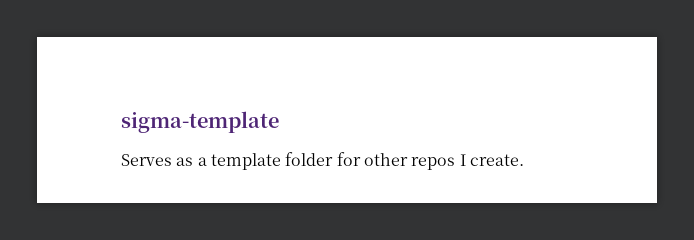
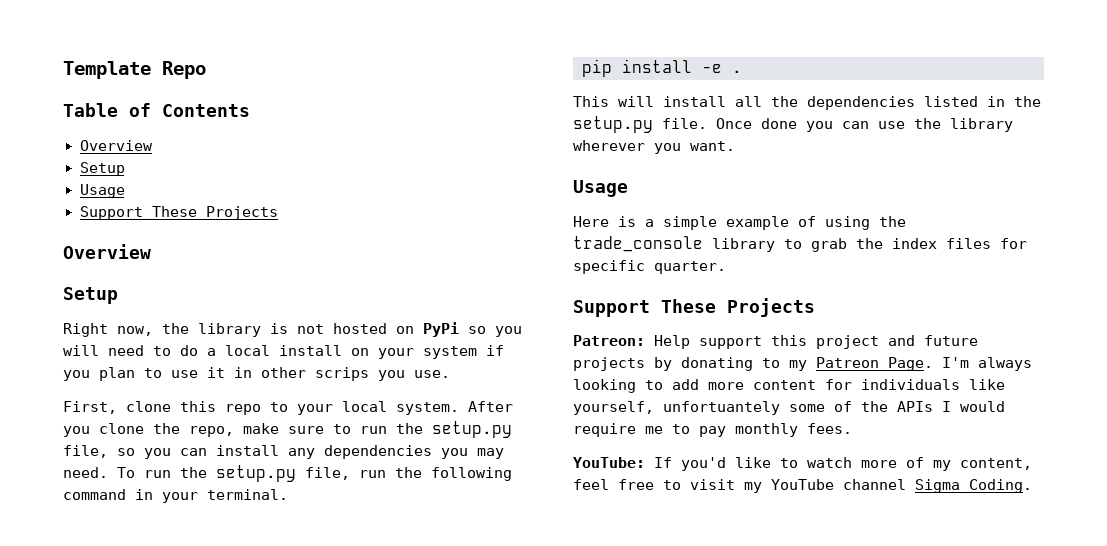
- sigma-template
- Serves as a template folder for other repos I create.
+ Template Repo
+ Table of Contents
+ Overview
+ Setup
+ Usage
+ Support These Projects
+ Overview
+ Setup
+ Right now, the library is not hosted on PyPi so you will need to do a local install on your system if you plan to use it in other scrips you use.
+ First, clone this repo to your local system. After you clone the repo, make sure to run the setup.py file, so you can install any dependencies you may need. To run the setup.py file, run the following command in your terminal.
+ pip install -e .
+ This will install all the dependencies listed in the setup.py file. Once done you can use the library wherever you want.
+ Usage
+ Here is a simple example of using the trade_console library to grab the index files for specific quarter.
+ Support These Projects
+ Patreon: Help support this project and future projects by donating to my Patreon Page. I'm always looking to add more content for individuals like yourself, unfortuantely some of the APIs I would require me to pay monthly fees.
+ YouTube: If you'd like to watch more of my content, feel free to visit my YouTube channel Sigma Coding.

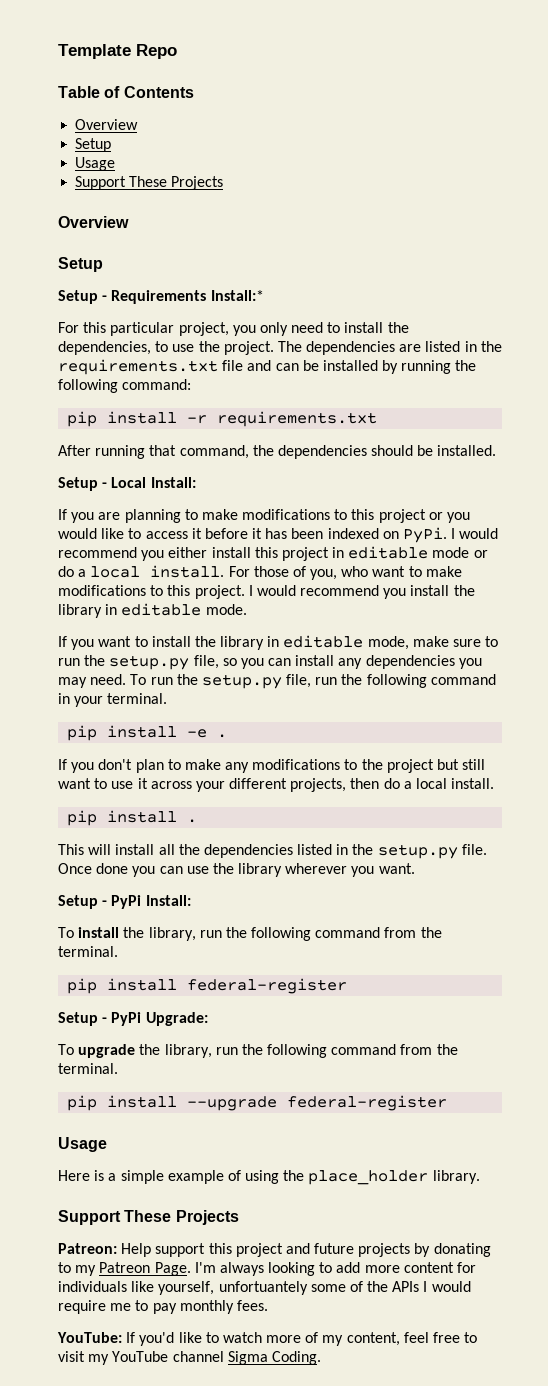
- Right now, the library is not hosted on PyPi so you will need to do a local install on your system if you plan to use it in other scrips you use.
- First, clone this repo to your local system. After you clone the repo, make sure to run the setup.py file, so you can install any dependencies you may need.
+ Setup - Requirements Install:*
+ For this particular project, you only need to install the dependencies, to use the project. The dependencies are listed in the requirements.txt file and can be installed by running the following command:
+ pip install -r requirements.txt
+ After running that command, the dependencies should be installed.
+ Setup - Local Install:
+ If you are planning to make modifications to this project or you would like to access it before it has been indexed on PyPi. I would recommend you either install this project in editable mode or do a local install. For those of you, who want to make modifications to this project. I would recommend you install the library in editable mode.
+ If you want to install the library in editable mode, make sure to run the setup.py file, so you can install any dependencies you may need.
+ If you don't plan to make any modifications to the project but still want to use it across your different projects, then do a local install.
+ pip install .
+ Setup - PyPi Install:
+ To install the library, run the following command from the terminal.
+ pip install federal-register
+ Setup - PyPi Upgrade:
+ To upgrade the library, run the following command from the terminal.
+ pip install --upgrade federal-register
- Here is a simple example of using the trade_console library to grab the index files for specific quarter.
+ Here is a simple example of using the place_holder library.

